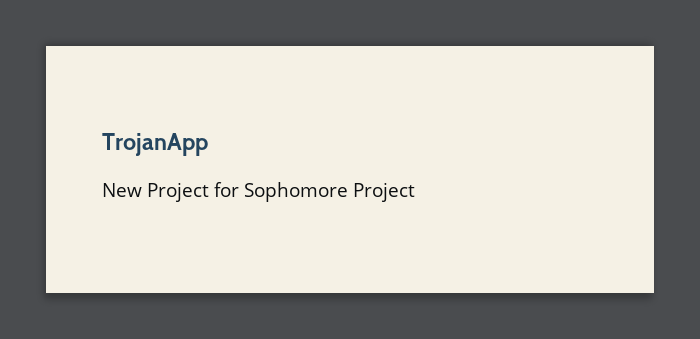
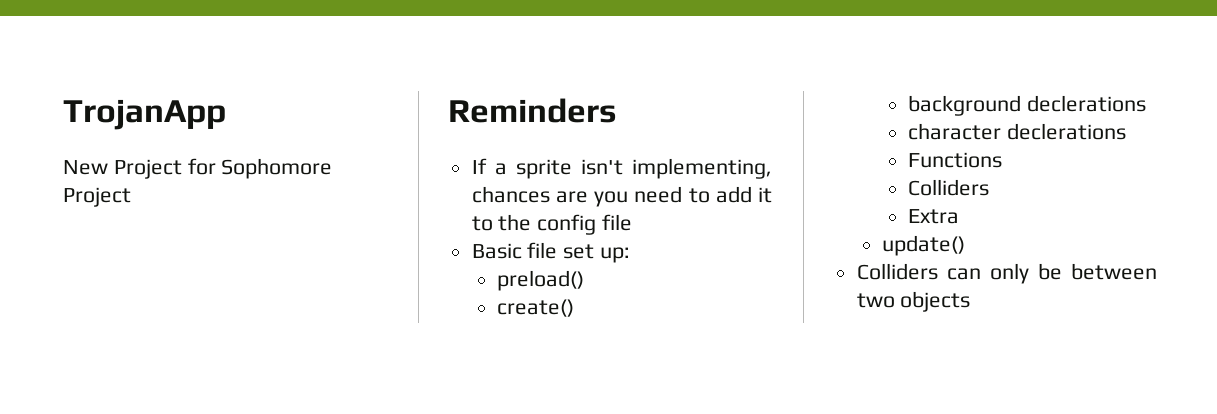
+ Reminders
+ If a sprite isn't implementing, chances are you need to add it to the config file
+ Basic file set up:
+ preload()
+ create()
+ background declerations
+ character declerations
+ Functions
+ Colliders
+ Extra
+ update()
+ Colliders can only be between two objects

